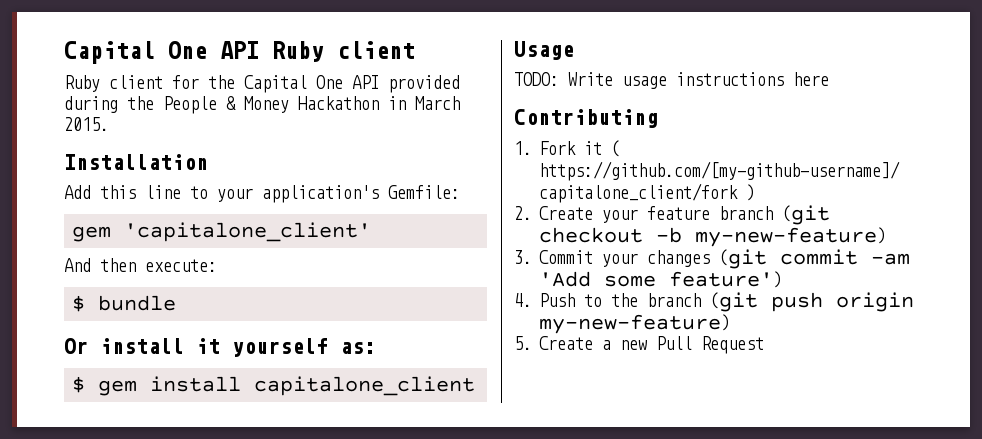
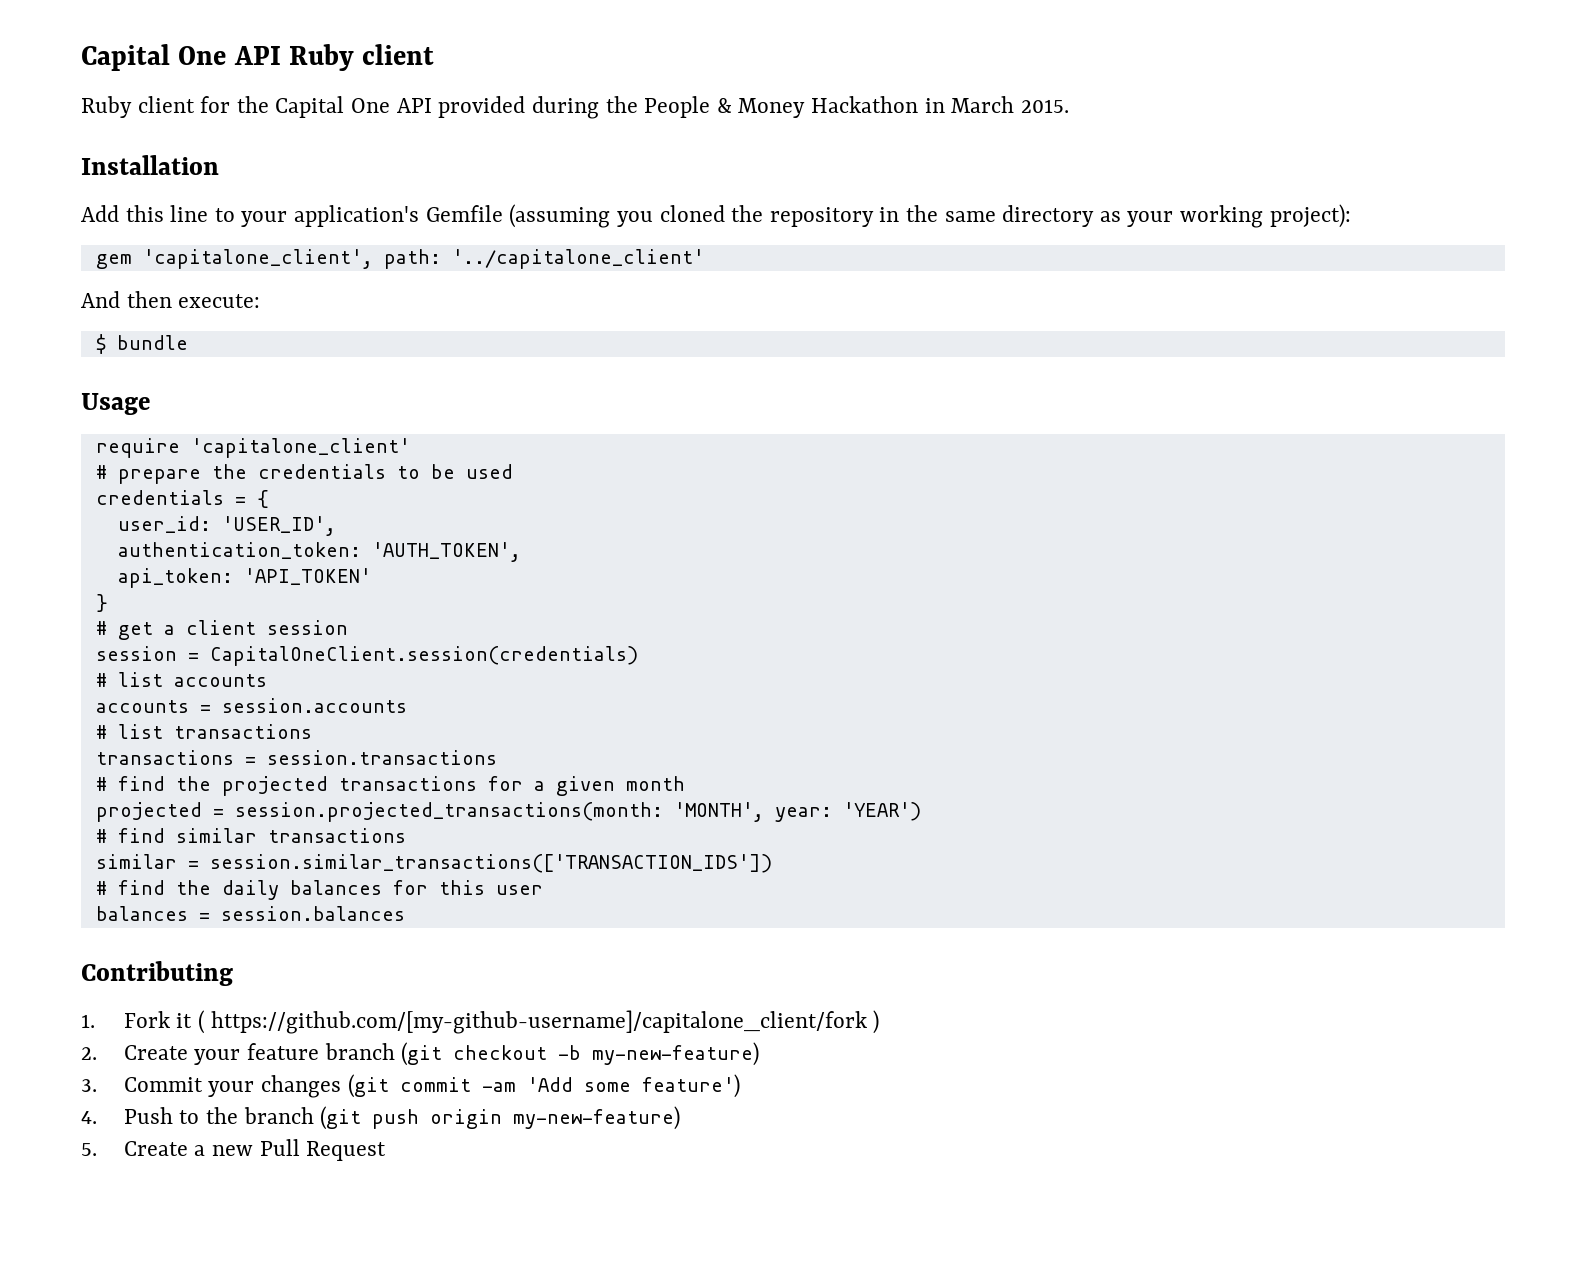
- Add this line to your application's Gemfile:
- gem 'capitalone_client'
+ Add this line to your application's Gemfile (assuming you cloned the repository in the same directory as your working project):
+ gem 'capitalone_client', path: '../capitalone_client'
- Or install it yourself as:
- $ gem install capitalone_client
  Usage
- TODO: Write usage instructions here
+ require 'capitalone_client'
+ # prepare the credentials to be used
+ credentials = {
+ user_id: 'USER_ID',
+ authentication_token: 'AUTH_TOKEN',
+ api_token: 'API_TOKEN'
+ }
+ # get a client session
+ session = CapitalOneClient.session(credentials)
+ # list accounts
+ accounts = session.accounts
+ # list transactions
+ transactions = session.transactions
+ # find the projected transactions for a given month
+ projected = session.projected_transactions(month: 'MONTH', year: 'YEAR')
+ # find similar transactions
+ similar = session.similar_transactions(['TRANSACTION_IDS'])
+ # find the daily balances for this user
+ balances = session.balances

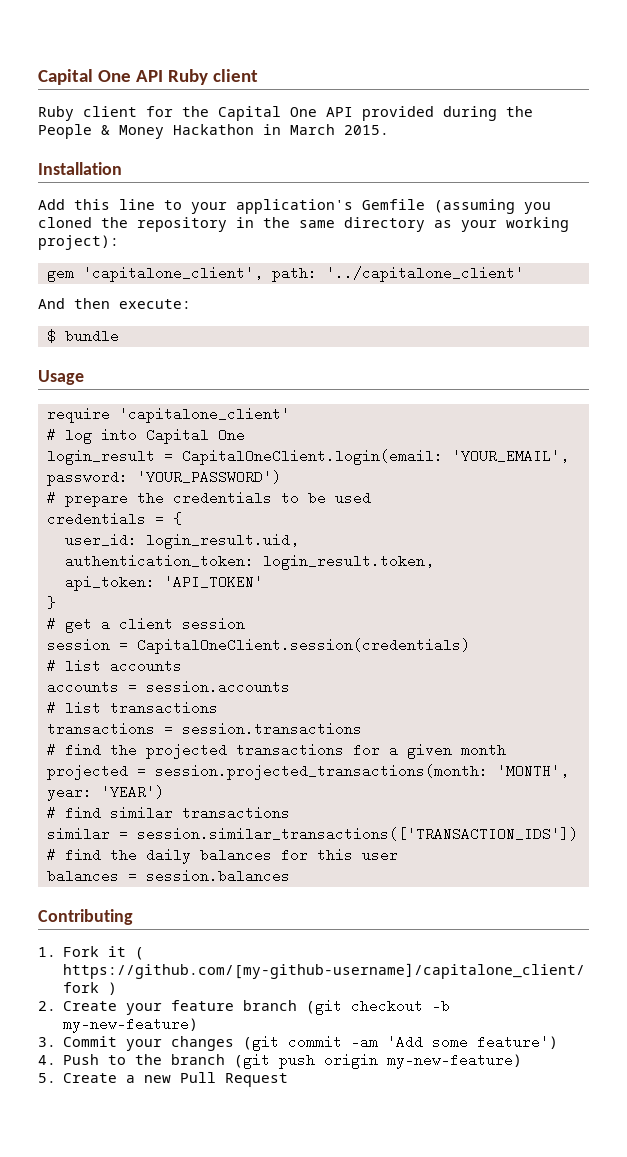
+ # log into Capital One
+ login_result = CapitalOneClient.login(email: 'YOUR_EMAIL', password: 'YOUR_PASSWORD')
- user_id: 'USER_ID',
+ user_id: login_result.uid,
- authentication_token: 'AUTH_TOKEN',
+ authentication_token: login_result.token,

